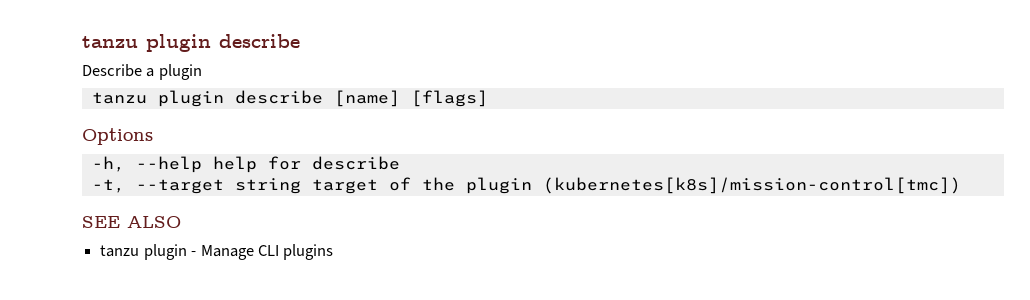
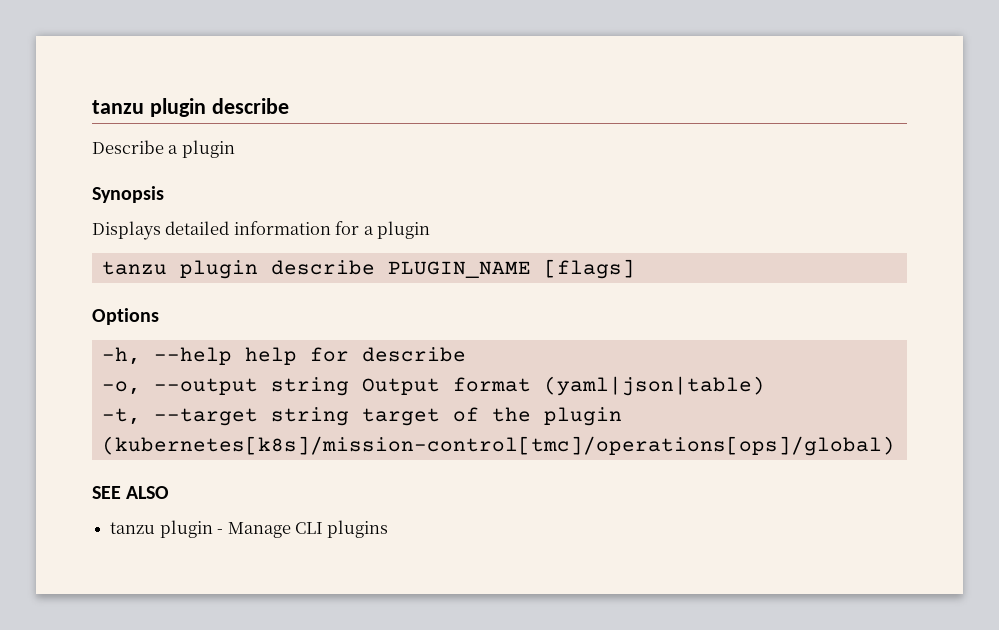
- tanzu plugin describe [name] [flags]
+ Synopsis
+ Displays detailed information for a plugin
+ tanzu plugin describe PLUGIN_NAME [flags]
+ -o, --output string Output format (yaml|json|table)
- -t, --target string target of the plugin (kubernetes[k8s]/mission-control[tmc])
+ -t, --target string target of the plugin (kubernetes[k8s]/mission-control[tmc]/operations[ops]/global)

